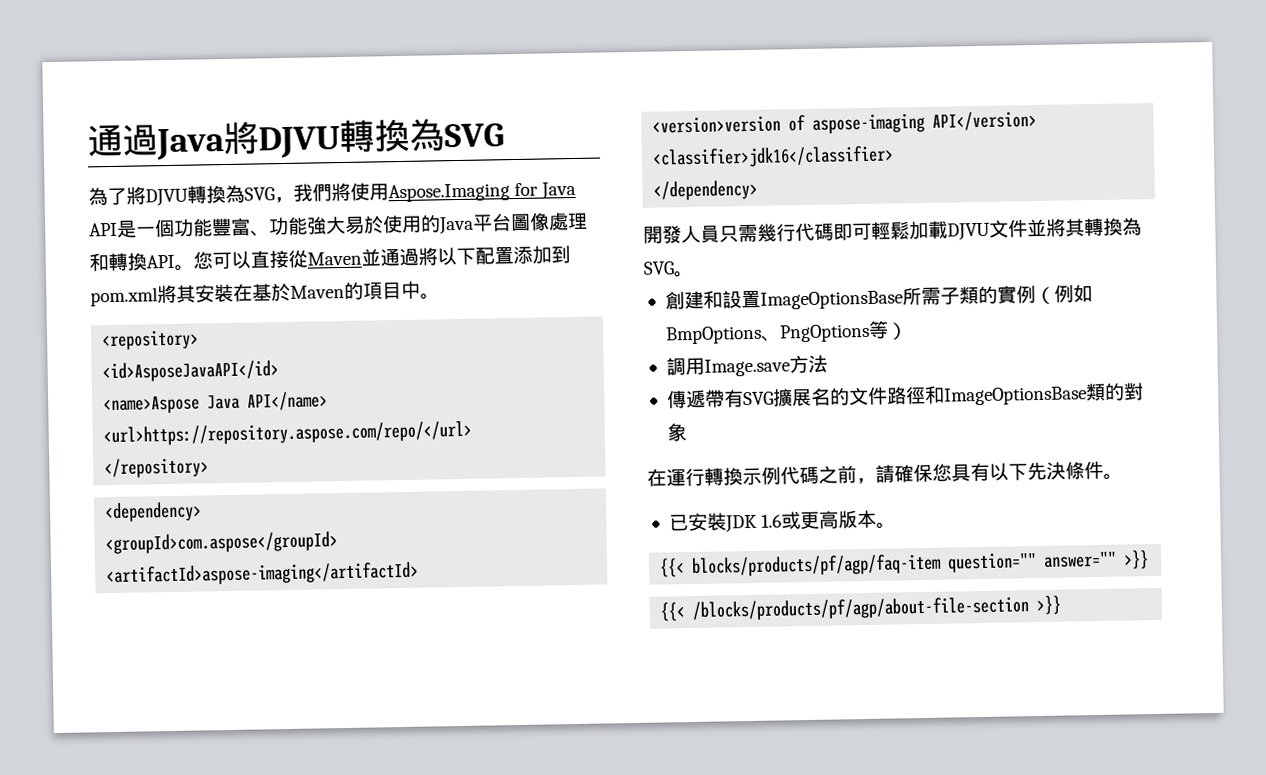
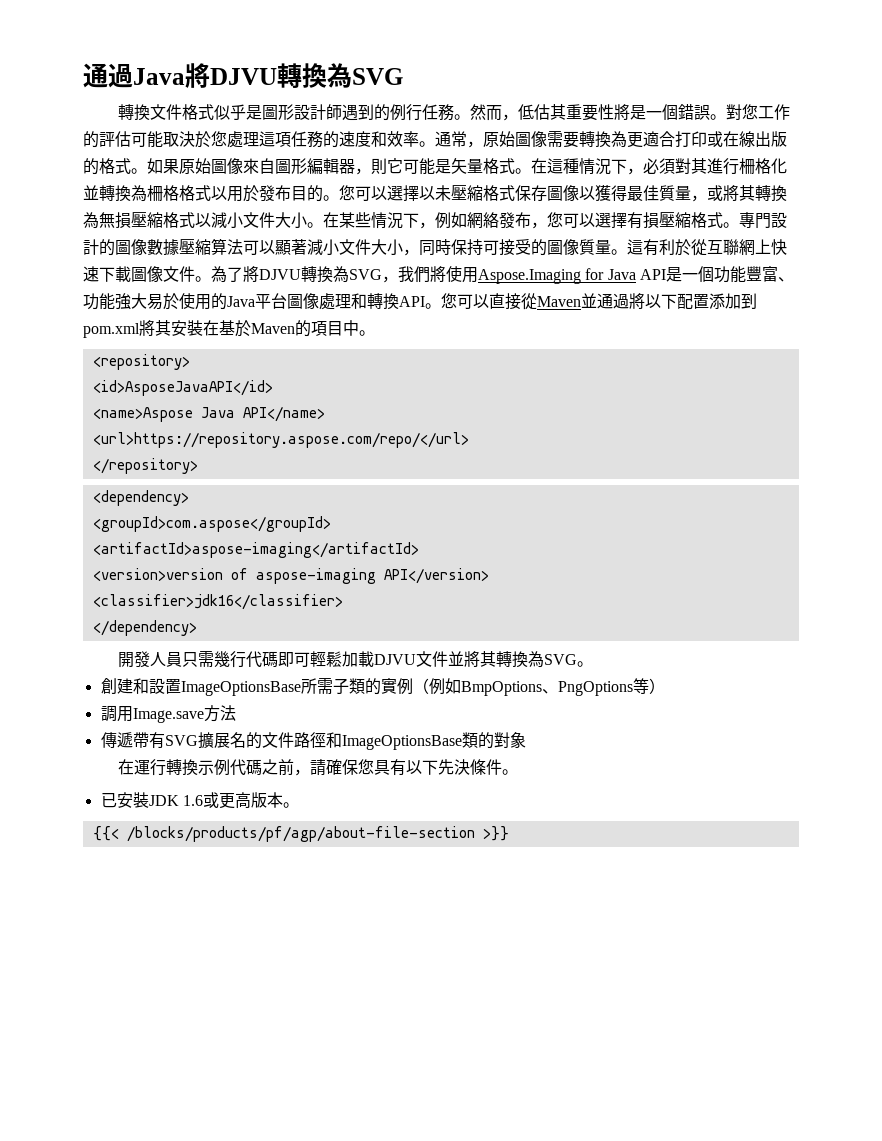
+ 轉換文件格式似乎是圖形設計師遇到的例行任務。然而，低估其重要性將是一個錯誤。對您工作的評估可能取決於您處理這項任務的速度和效率。通常，原始圖像需要轉換為更適合打印或在線出版的格式。如果原始圖像來自圖形編輯器，則它可能是矢量格式。在這種情況下，必須對其進行柵格化並轉換為柵格格式以用於發布目的。您可以選擇以未壓縮格式保存圖像以獲得最佳質量，或將其轉換為無損壓縮格式以減小文件大小。在某些情況下，例如網絡發布，您可以選擇有損壓縮格式。專門設計的圖像數據壓縮算法可以顯著減小文件大小，同時保持可接受的圖像質量。這有利於從互聯網上快速下載圖像文件。
- {{< blocks/products/pf/agp/faq-item question="" answer="" >}}

